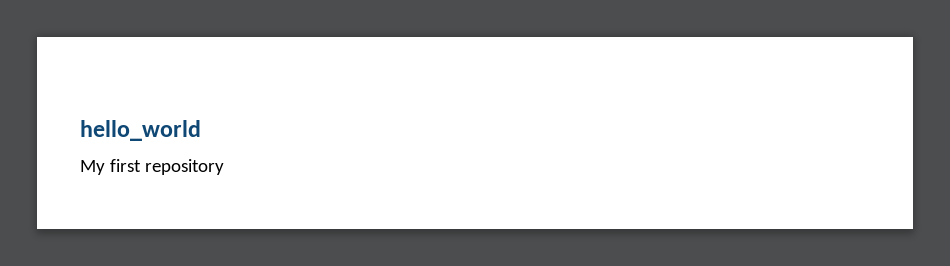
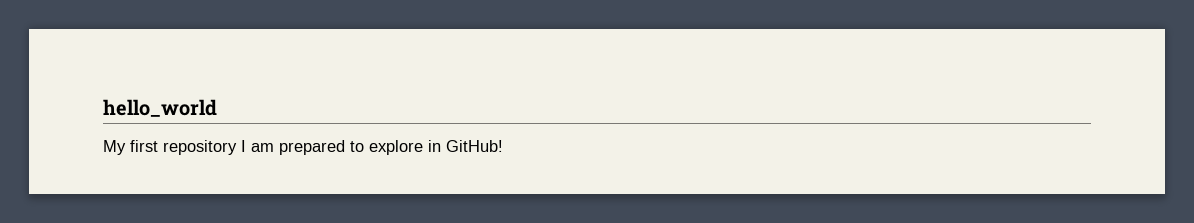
- My first repository
+ My first repository I am prepared to explore in GitHub!

